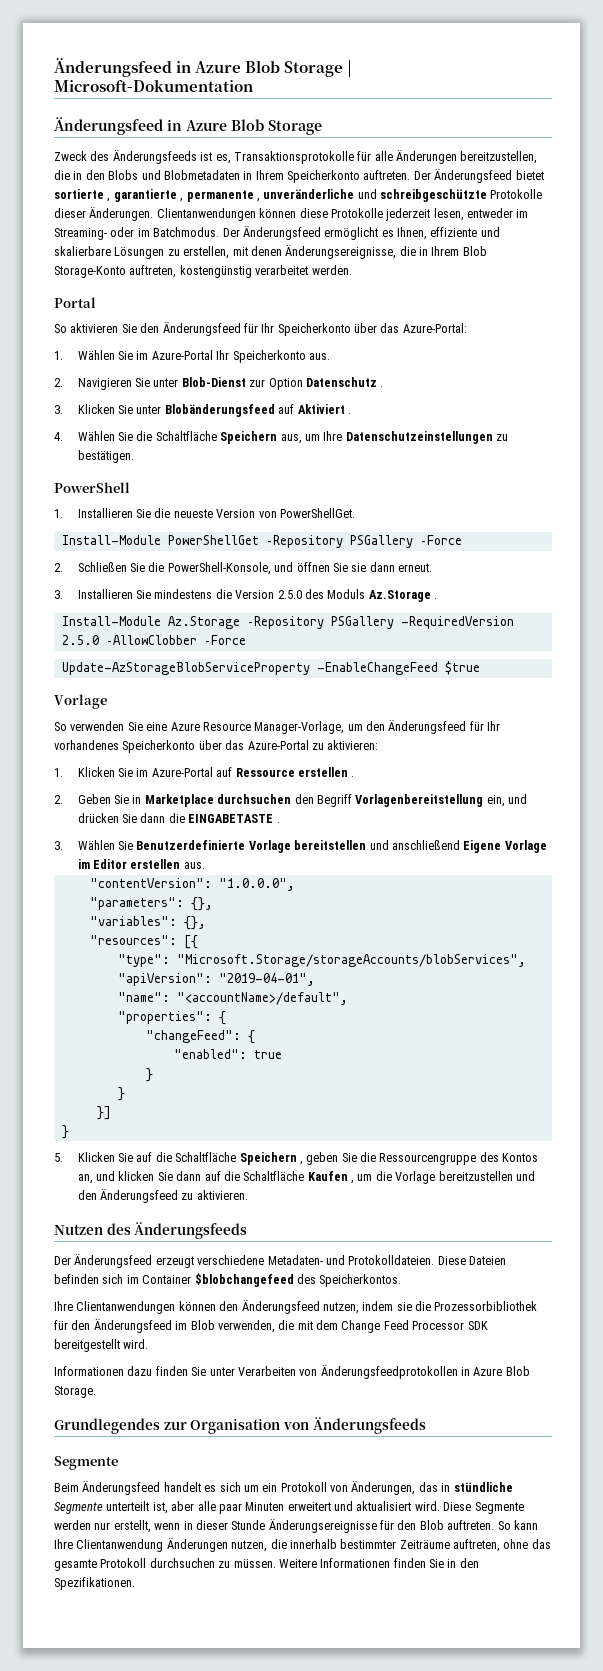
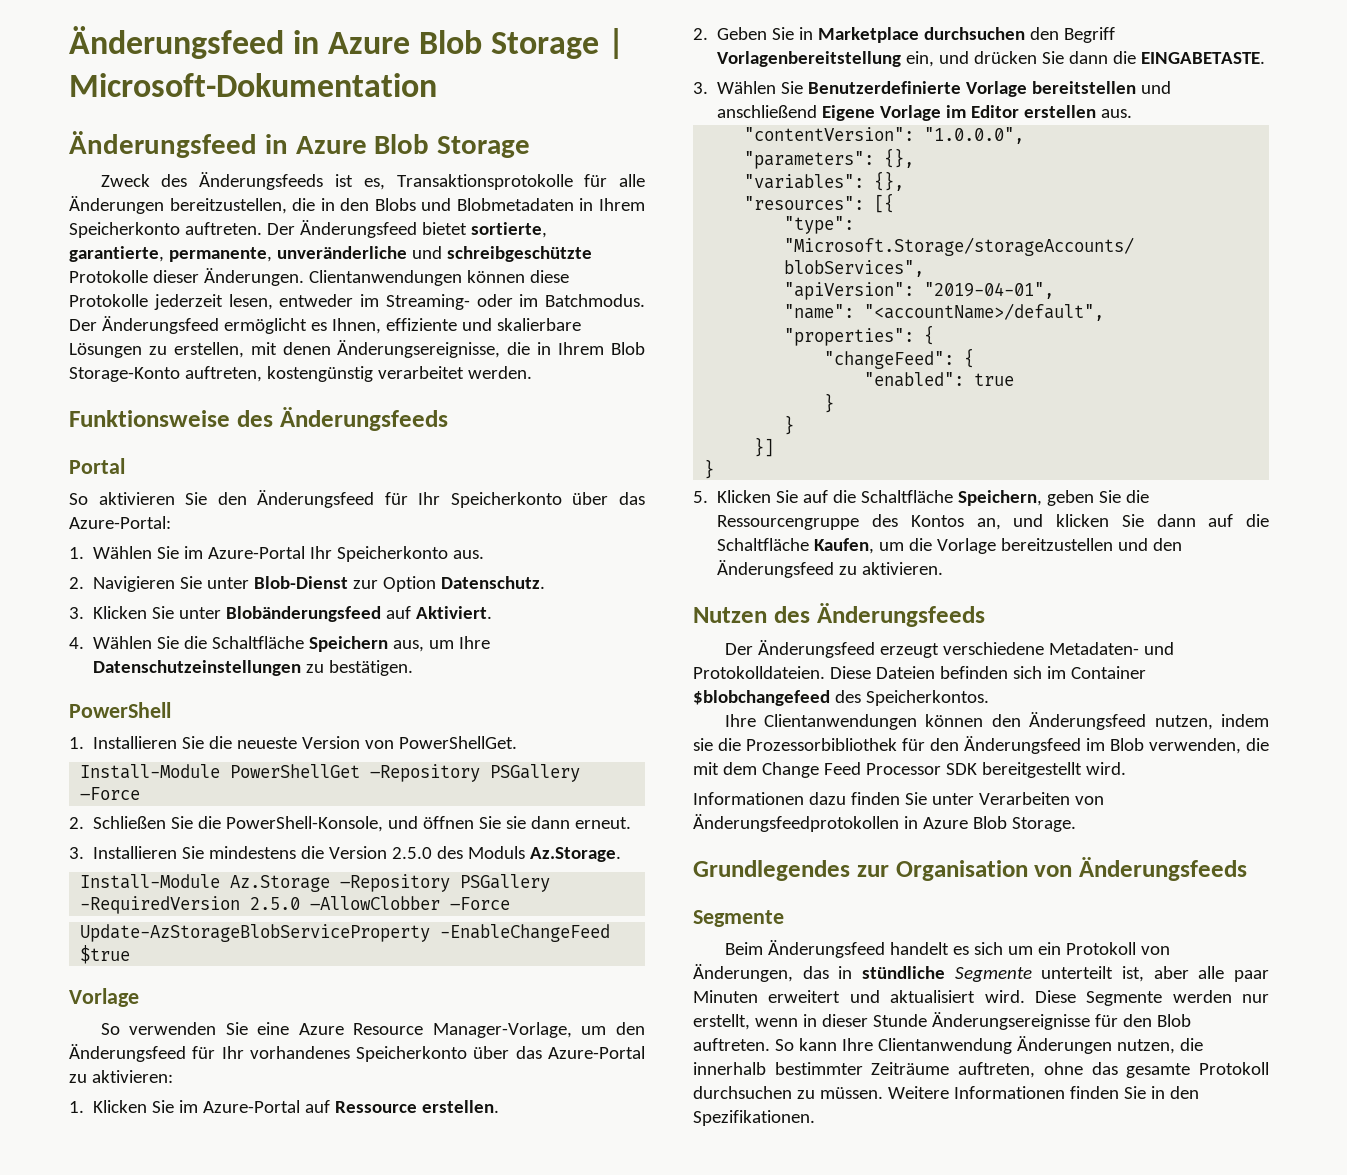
- Der Änderungsfeed bietet sortierte , garantierte , permanente , unveränderliche und schreibgeschützte Protokolle dieser Änderungen.
+ Der Änderungsfeed bietet sortierte, garantierte, permanente, unveränderliche und schreibgeschützte Protokolle dieser Änderungen.
+ Funktionsweise des Änderungsfeeds
- 2. Navigieren Sie unter Blob-Dienst zur Option Datenschutz .
+ 2. Navigieren Sie unter Blob-Dienst zur Option Datenschutz.
- 3. Klicken Sie unter Blobänderungsfeed auf Aktiviert .
+ 3. Klicken Sie unter Blobänderungsfeed auf Aktiviert.
- 3. Installieren Sie mindestens die Version 2.5.0 des Moduls Az.Storage .
+ 3. Installieren Sie mindestens die Version 2.5.0 des Moduls Az.Storage.
- 1. Klicken Sie im Azure-Portal auf Ressource erstellen .
+ 1. Klicken Sie im Azure-Portal auf Ressource erstellen.
- 2. Geben Sie in Marketplace durchsuchen den Begriff Vorlagenbereitstellung ein, und drücken Sie dann die EINGABETASTE .
+ 2. Geben Sie in Marketplace durchsuchen den Begriff Vorlagenbereitstellung ein, und drücken Sie dann die EINGABETASTE.
- 5. Klicken Sie auf die Schaltfläche Speichern , geben Sie die Ressourcengruppe des Kontos an, und klicken Sie dann auf die Schaltfläche Kaufen , um die Vorlage bereitzustellen und den Änderungsfeed zu aktivieren.
+ 5. Klicken Sie auf die Schaltfläche Speichern, geben Sie die Ressourcengruppe des Kontos an, und klicken Sie dann auf die Schaltfläche Kaufen, um die Vorlage bereitzustellen und den Änderungsfeed zu aktivieren.

